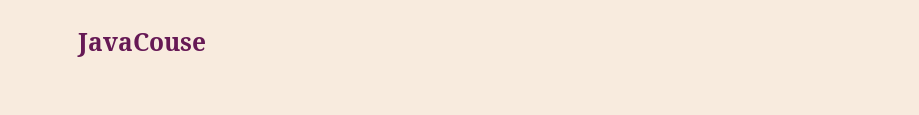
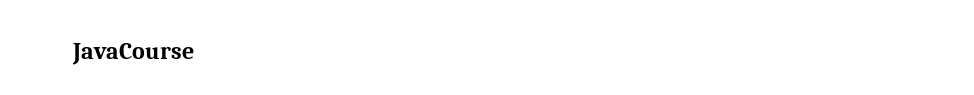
- JavaCouse
+ JavaCourse

